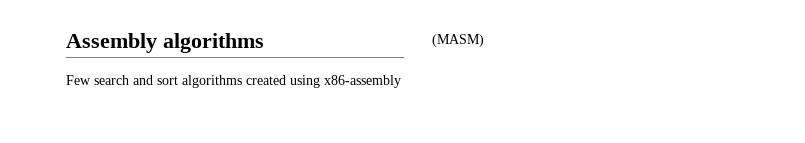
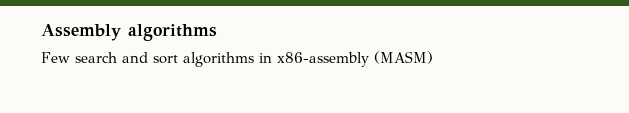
- Few search and sort algorithms created using x86-assembly (MASM)
+ Few search and sort algorithms in x86-assembly (MASM)

